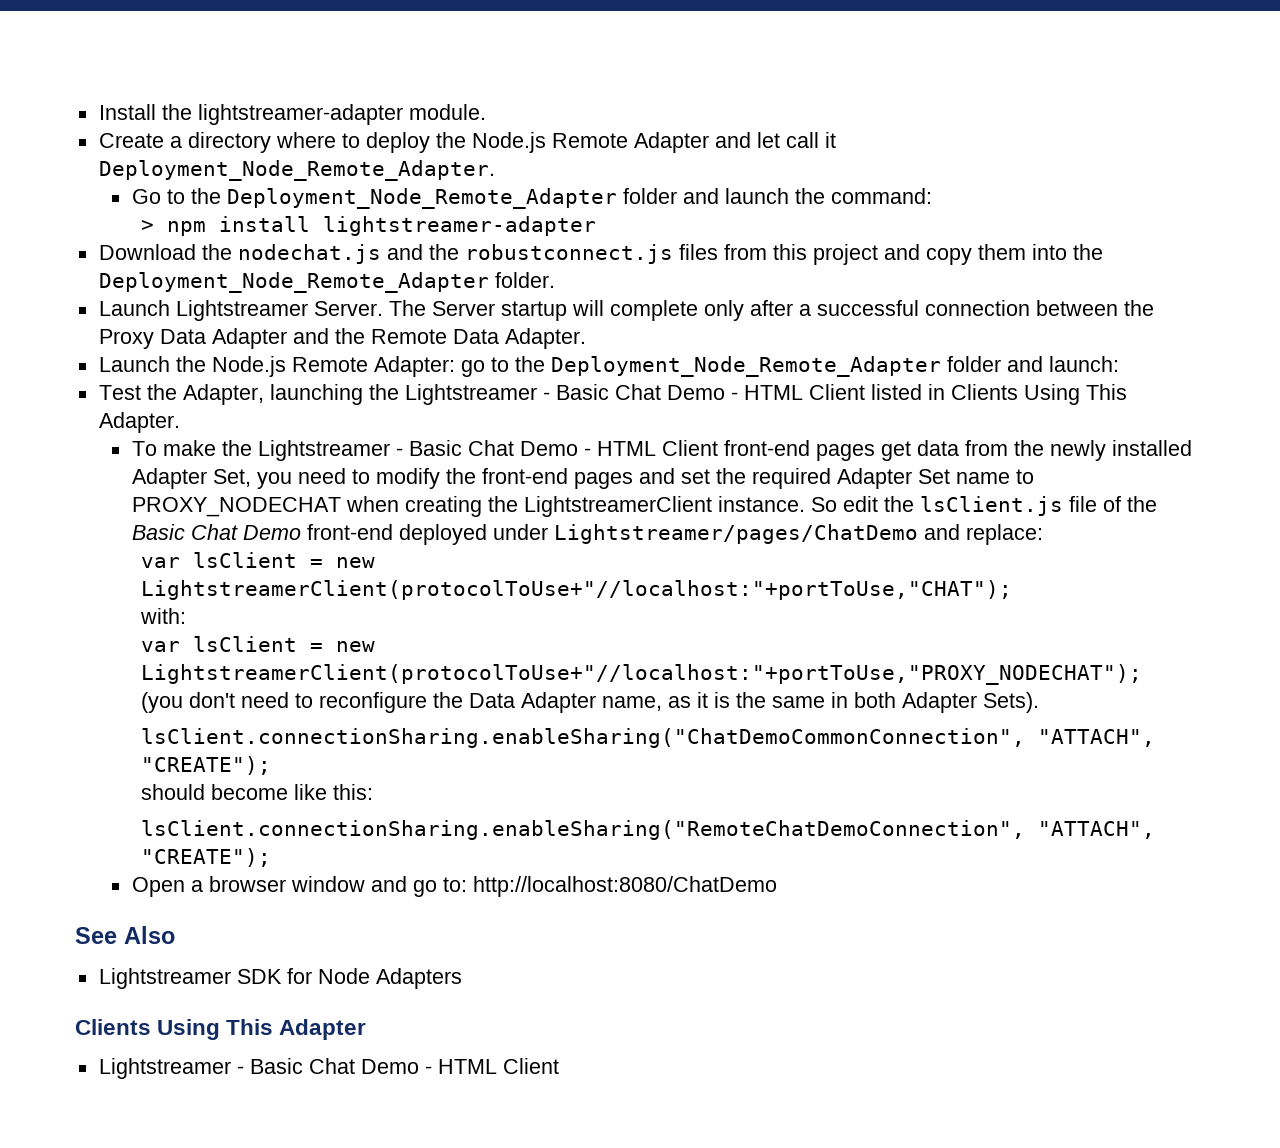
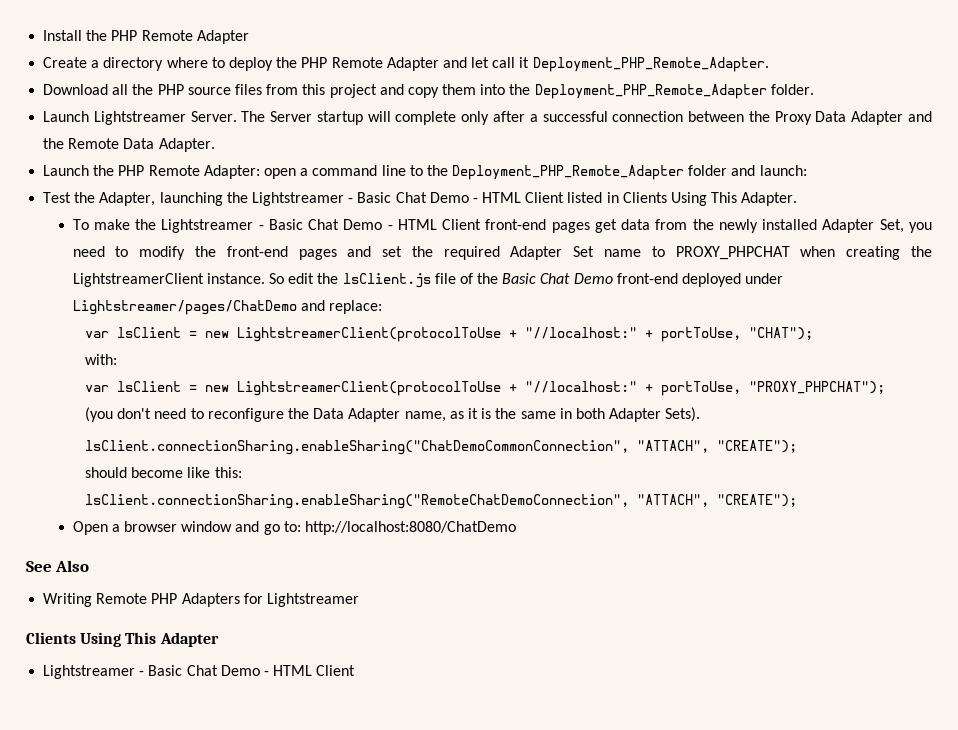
- Install the lightstreamer-adapter module.
+ Install the PHP Remote Adapter
- Create a directory where to deploy the Node.js Remote Adapter and let call it Deployment_Node_Remote_Adapter.
- Go to the Deployment_Node_Remote_Adapter folder and launch the command:
- > npm install lightstreamer-adapter
- Download the nodechat.js and the robustconnect.js files from this project and copy them into the Deployment_Node_Remote_Adapter folder.
+ Create a directory where to deploy the PHP Remote Adapter and let call it Deployment_PHP_Remote_Adapter.
+ Download all the PHP source files from this project and copy them into the Deployment_PHP_Remote_Adapter folder.
- Launch the Node.js Remote Adapter: go to the Deployment_Node_Remote_Adapter folder and launch:
+ Launch the PHP Remote Adapter: open a command line to the Deployment_PHP_Remote_Adapter folder and launch:
- To make the Lightstreamer - Basic Chat Demo - HTML Client front-end pages get data from the newly installed Adapter Set, you need to modify the front-end pages and set the required Adapter Set name to PROXY_NODECHAT when creating the LightstreamerClient instance.
+ To make the Lightstreamer - Basic Chat Demo - HTML Client front-end pages get data from the newly installed Adapter Set, you need to modify the front-end pages and set the required Adapter Set name to PROXY_PHPCHAT when creating the LightstreamerClient instance.
- var lsClient = new LightstreamerClient(protocolToUse+"//localhost:"+portToUse,"CHAT");
+ var lsClient = new LightstreamerClient(protocolToUse + "//localhost:" + portToUse, "CHAT");
- var lsClient = new LightstreamerClient(protocolToUse+"//localhost:"+portToUse,"PROXY_NODECHAT");
+ var lsClient = new LightstreamerClient(protocolToUse + "//localhost:" + portToUse, "PROXY_PHPCHAT");
- Lightstreamer SDK for Node Adapters
+ Writing Remote PHP Adapters for Lightstreamer

